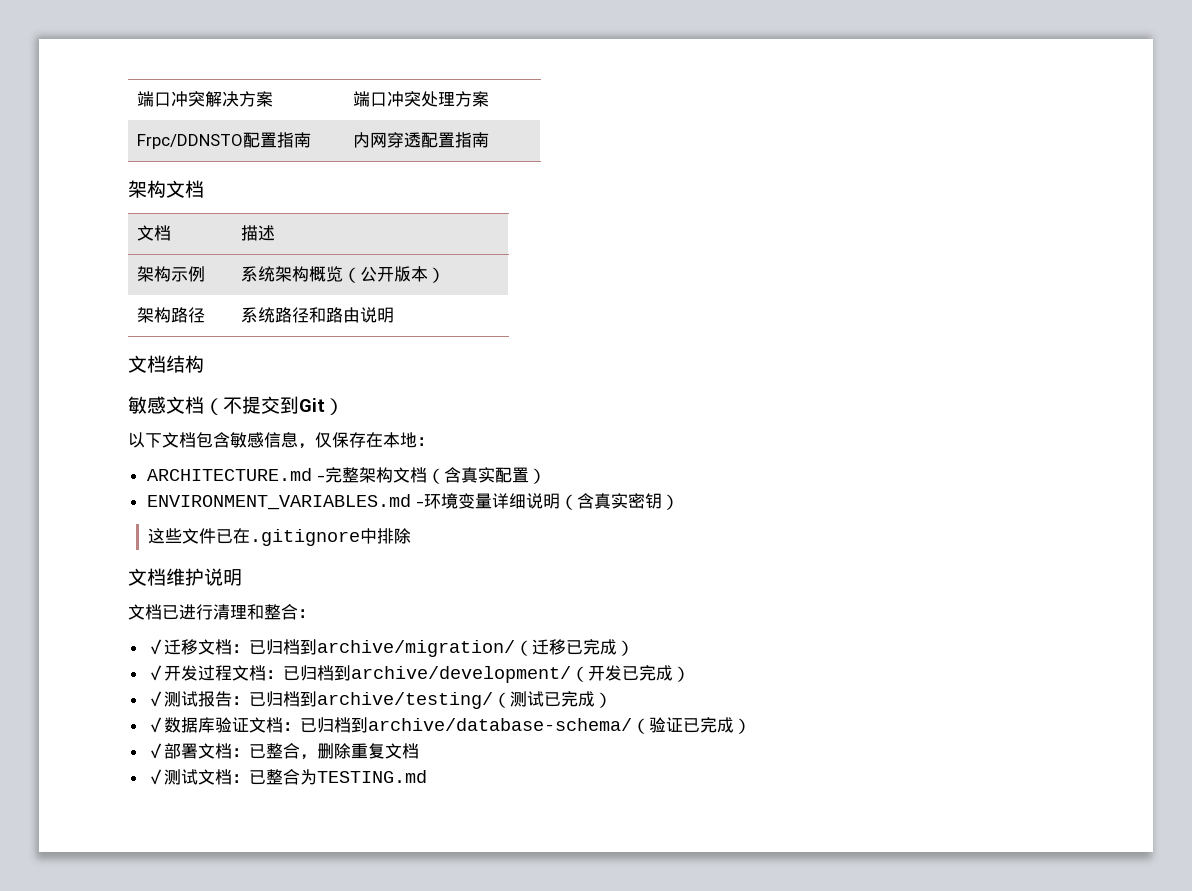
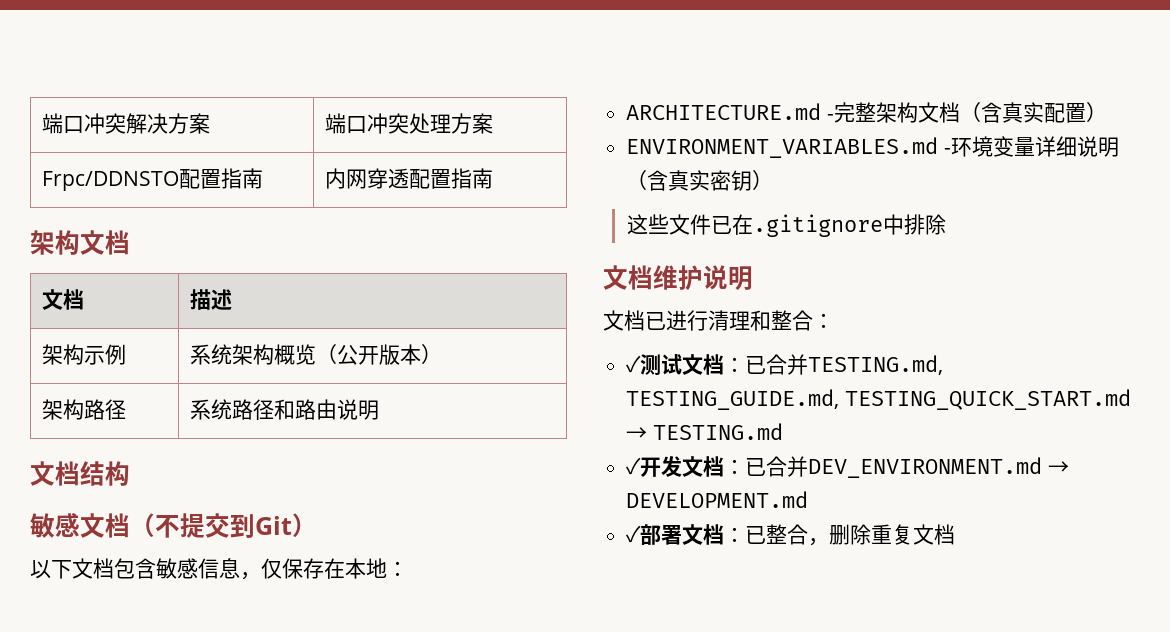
- ✓迁移文档：已归档到archive/migration/（迁移已完成）
+ ✓测试文档：已合并TESTING.md, TESTING_GUIDE.md, TESTING_QUICK_START.md → TESTING.md
- ✓开发过程文档：已归档到archive/development/（开发已完成）
- ✓测试报告：已归档到archive/testing/（测试已完成）
- ✓数据库验证文档：已归档到archive/database-schema/（验证已完成）
+ ✓开发文档：已合并DEV_ENVIRONMENT.md → DEVELOPMENT.md
- ✓测试文档：已整合为TESTING.md

